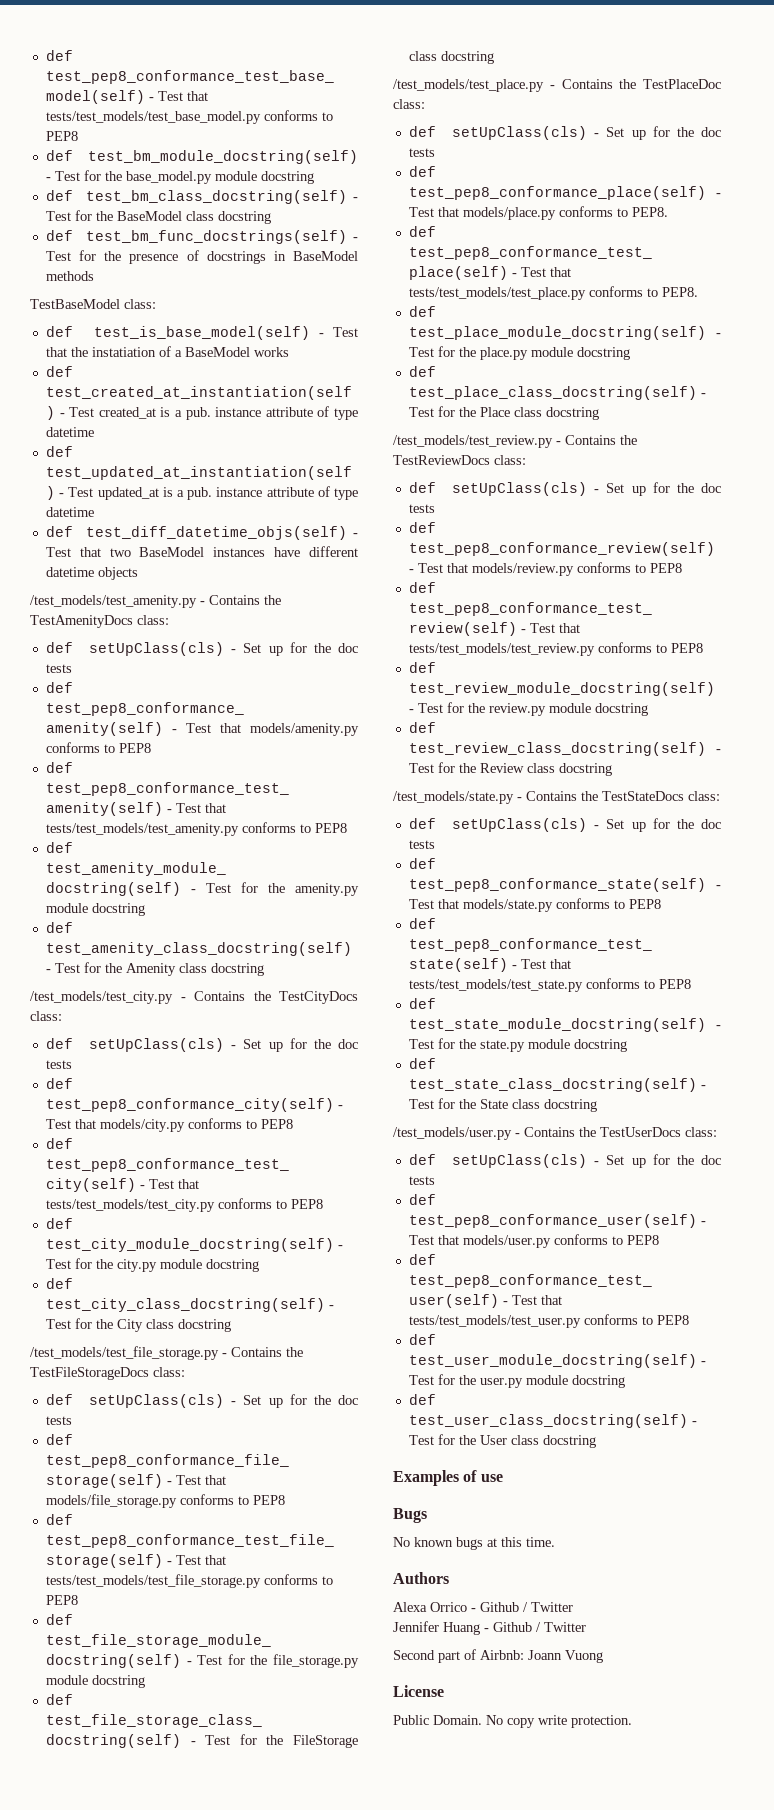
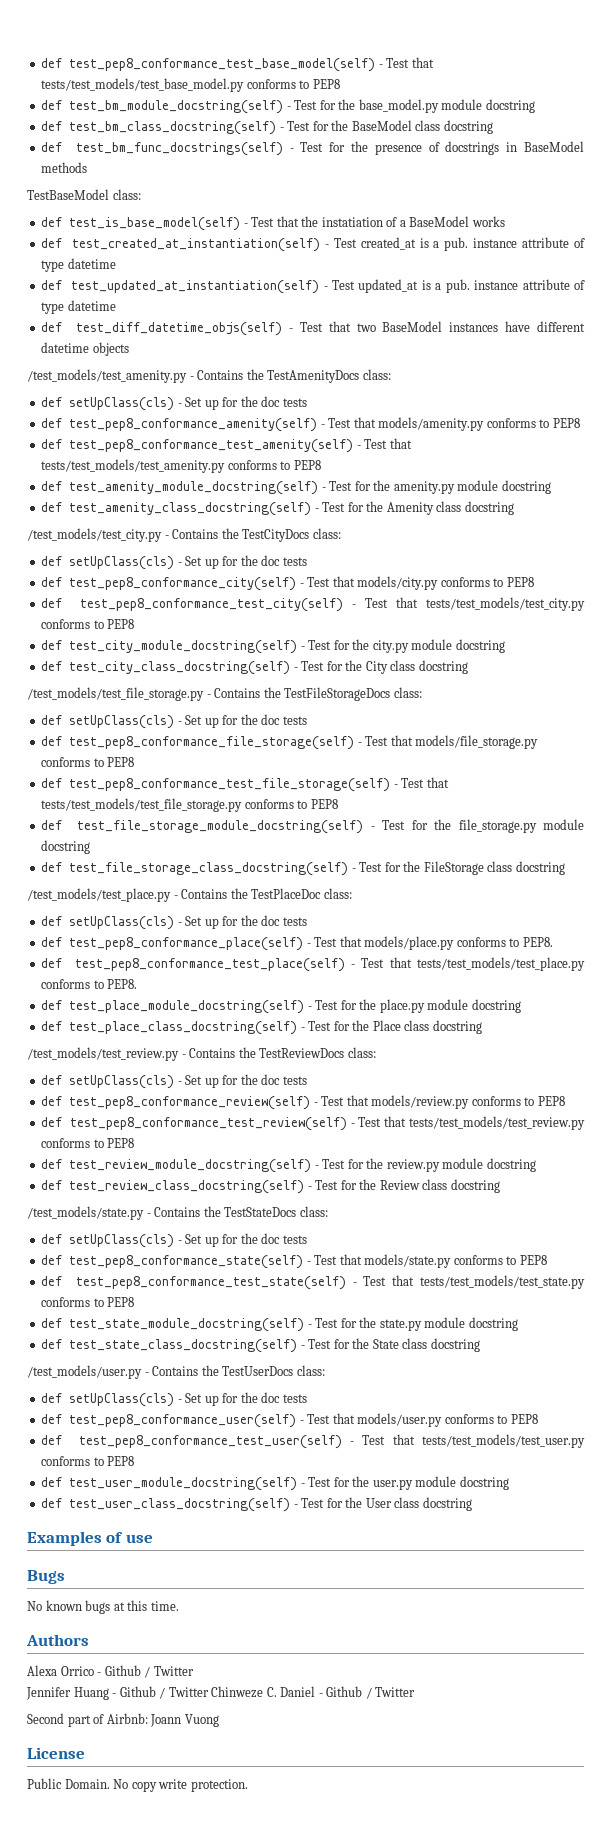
- Jennifer Huang - Github / Twitter
+ Jennifer Huang - Github / Twitter Chinweze C. Daniel - Github / Twitter

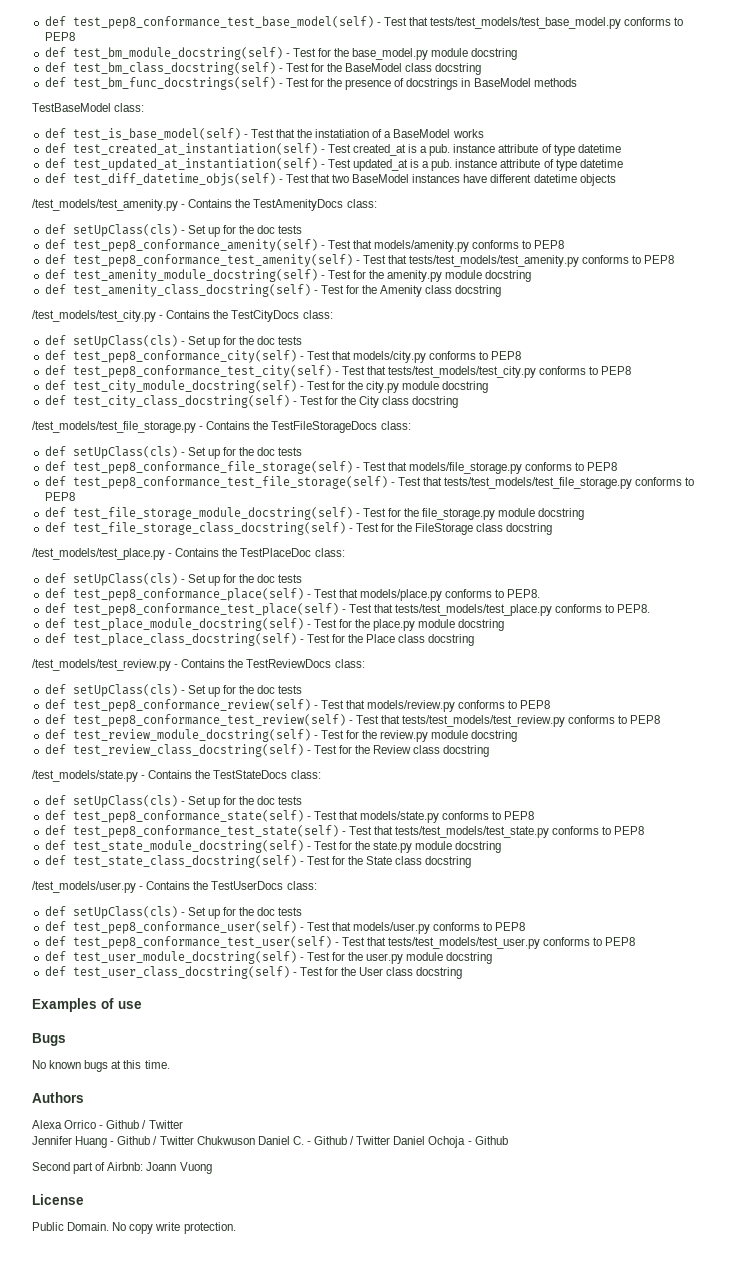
- Jennifer Huang - Github / Twitter Chinweze C. Daniel - Github / Twitter
+ Jennifer Huang - Github / Twitter Chukwuson Daniel C. - Github / Twitter Daniel Ochoja - Github

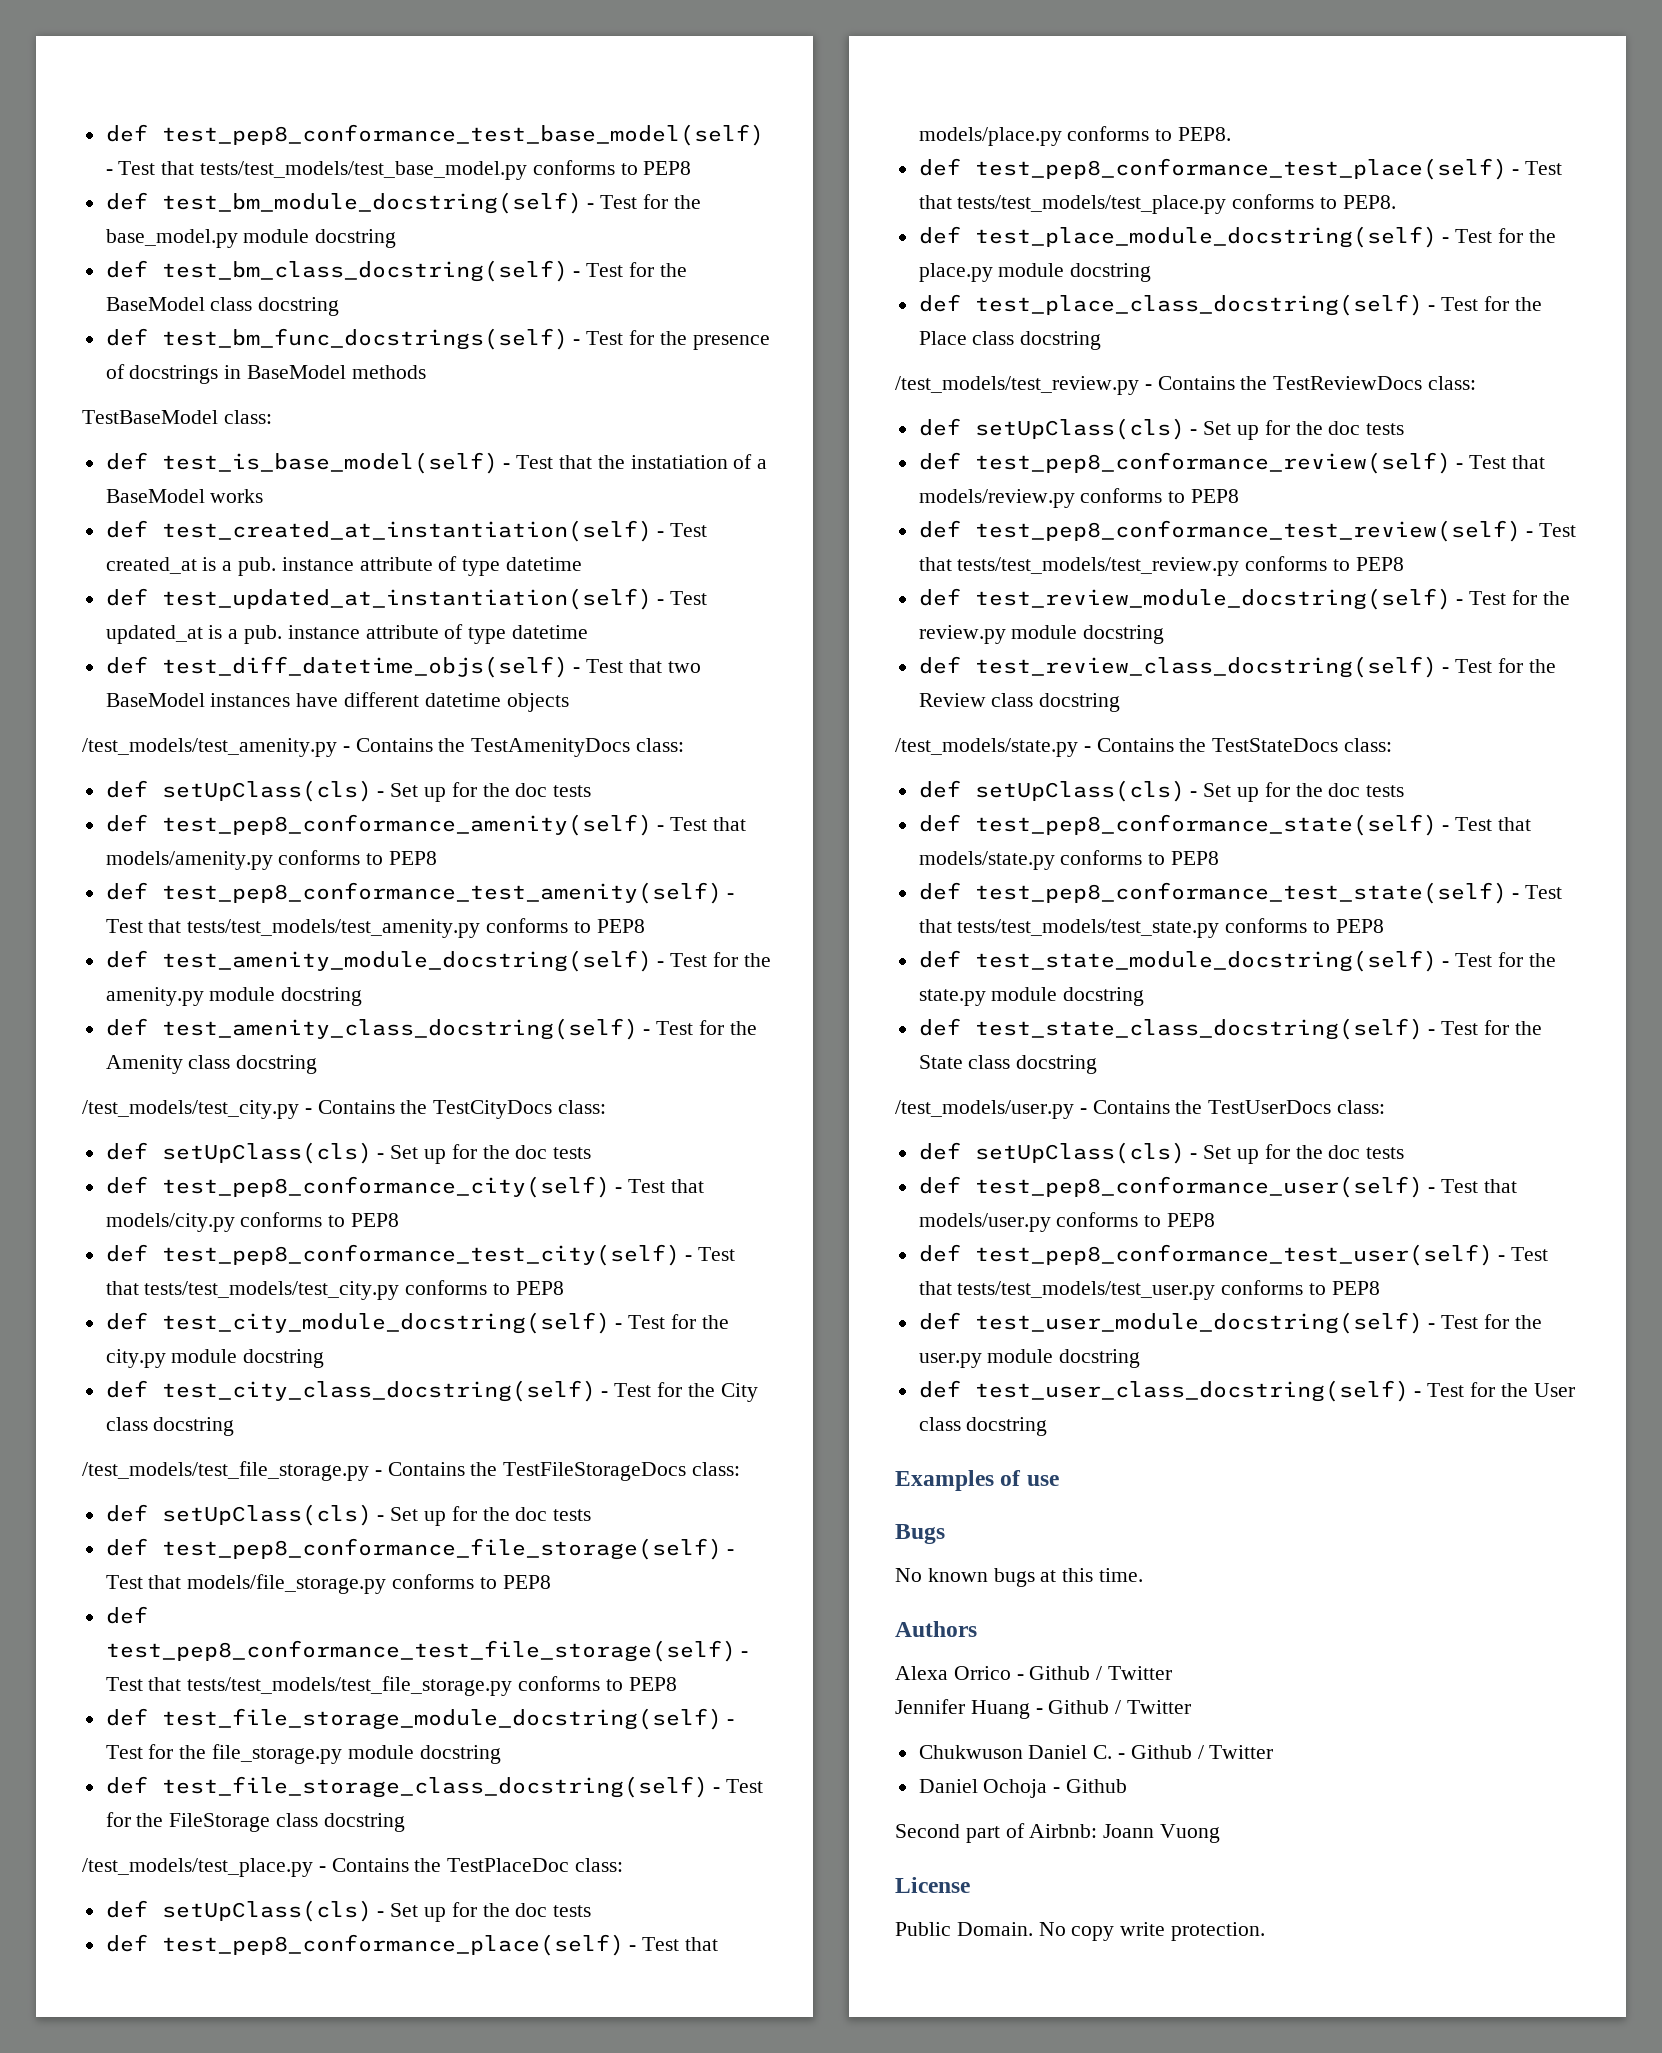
- Jennifer Huang - Github / Twitter Chukwuson Daniel C. - Github / Twitter Daniel Ochoja - Github
+ Jennifer Huang - Github / Twitter
+ Chukwuson Daniel C. - Github / Twitter
+ Daniel Ochoja - Github

